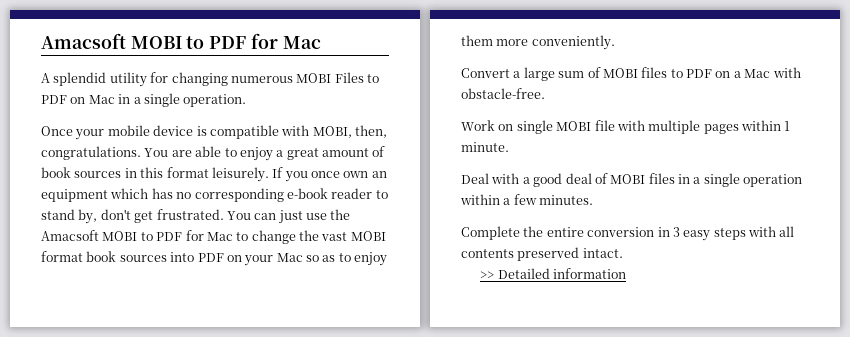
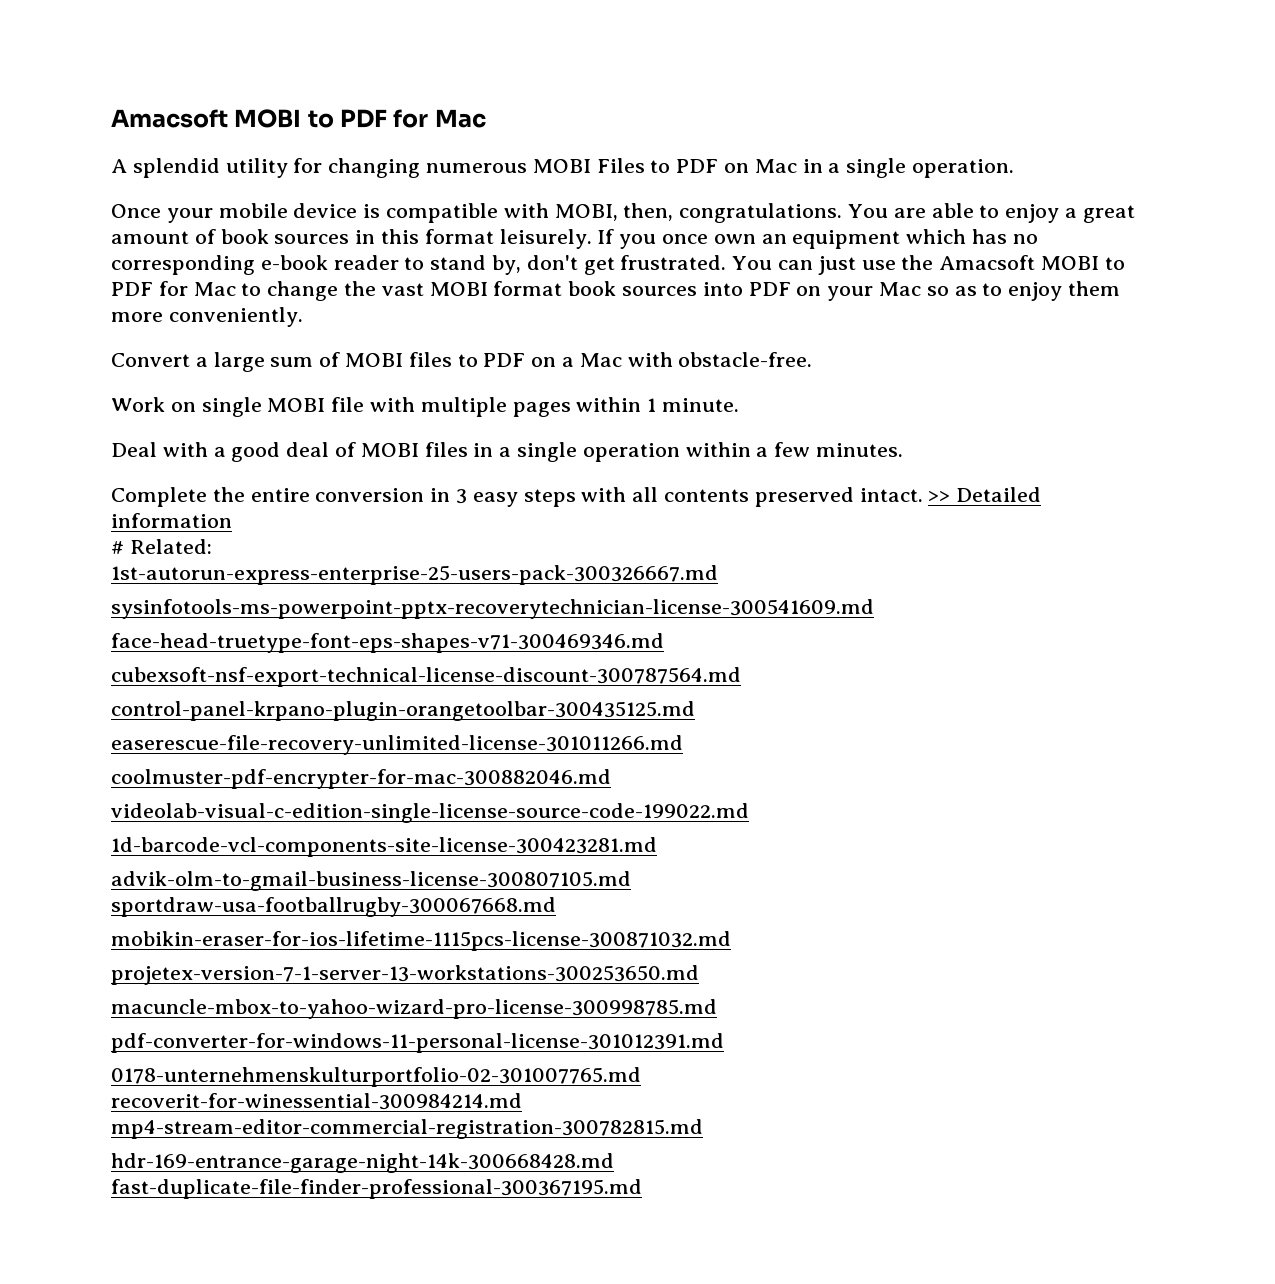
- Complete the entire conversion in 3 easy steps with all contents preserved intact.
- >> Detailed information
+ Complete the entire conversion in 3 easy steps with all contents preserved intact. >> Detailed information
+ # Related:
+ 1st-autorun-express-enterprise-25-users-pack-300326667.md
+ sysinfotools-ms-powerpoint-pptx-recoverytechnician-license-300541609.md
+ face-head-truetype-font-eps-shapes-v71-300469346.md
+ cubexsoft-nsf-export-technical-license-discount-300787564.md
+ control-panel-krpano-plugin-orangetoolbar-300435125.md
+ easerescue-file-recovery-unlimited-license-301011266.md
+ coolmuster-pdf-encrypter-for-mac-300882046.md
+ videolab-visual-c-edition-single-license-source-code-199022.md
+ 1d-barcode-vcl-components-site-license-300423281.md
+ advik-olm-to-gmail-business-license-300807105.md
+ sportdraw-usa-footballrugby-300067668.md
+ mobikin-eraser-for-ios-lifetime-1115pcs-license-300871032.md
+ projetex-version-7-1-server-13-workstations-300253650.md
+ macuncle-mbox-to-yahoo-wizard-pro-license-300998785.md
+ pdf-converter-for-windows-11-personal-license-301012391.md
+ 0178-unternehmenskulturportfolio-02-301007765.md
+ recoverit-for-winessential-300984214.md
+ mp4-stream-editor-commercial-registration-300782815.md
+ hdr-169-entrance-garage-night-14k-300668428.md
+ fast-duplicate-file-finder-professional-300367195.md

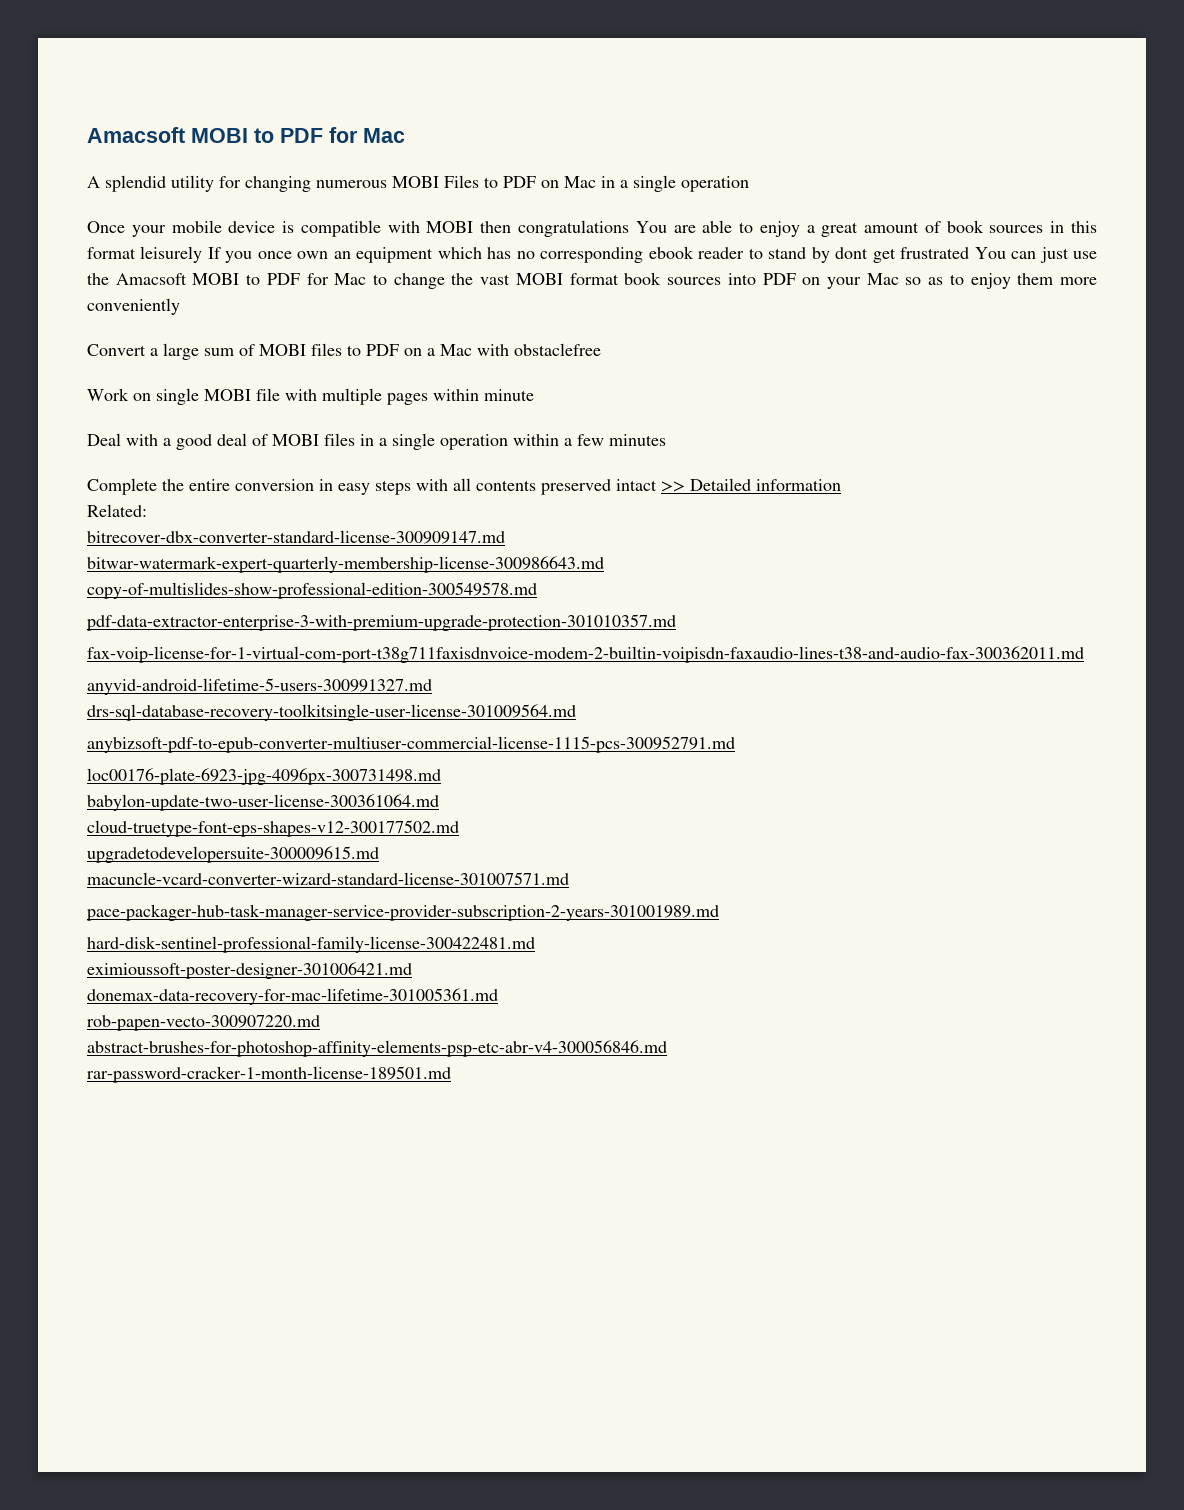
- A splendid utility for changing numerous MOBI Files to PDF on Mac in a single operation.
+ A splendid utility for changing numerous MOBI Files to PDF on Mac in a single operation
- Once your mobile device is compatible with MOBI, then, congratulations. You are able to enjoy a great amount of book sources in this format leisurely. If you once own an equipment which has no corresponding e-book reader to stand by, don't get frustrated. You can just use the Amacsoft MOBI to PDF for Mac to change the vast MOBI format book sources into PDF on your Mac so as to enjoy them more conveniently.
+ Once your mobile device is compatible with MOBI then congratulations You are able to enjoy a great amount of book sources in this format leisurely If you once own an equipment which has no corresponding ebook reader to stand by dont get frustrated You can just use the Amacsoft MOBI to PDF for Mac to change the vast MOBI format book sources into PDF on your Mac so as to enjoy them more conveniently
- Convert a large sum of MOBI files to PDF on a Mac with obstacle-free.
+ Convert a large sum of MOBI files to PDF on a Mac with obstaclefree
- Work on single MOBI file with multiple pages within 1 minute.
+ Work on single MOBI file with multiple pages within minute
- Deal with a good deal of MOBI files in a single operation within a few minutes.
+ Deal with a good deal of MOBI files in a single operation within a few minutes
- Complete the entire conversion in 3 easy steps with all contents preserved intact. >> Detailed information
+ Complete the entire conversion in easy steps with all contents preserved intact >> Detailed information
- # Related:
+ Related:
- 1st-autorun-express-enterprise-25-users-pack-300326667.md
- sysinfotools-ms-powerpoint-pptx-recoverytechnician-license-300541609.md
- face-head-truetype-font-eps-shapes-v71-300469346.md
- cubexsoft-nsf-export-technical-license-discount-300787564.md
- control-panel-krpano-plugin-orangetoolbar-300435125.md
- easerescue-file-recovery-unlimited-license-301011266.md
- coolmuster-pdf-encrypter-for-mac-300882046.md
- videolab-visual-c-edition-single-license-source-code-199022.md
- 1d-barcode-vcl-components-site-license-300423281.md
- advik-olm-to-gmail-business-license-300807105.md
- sportdraw-usa-footballrugby-300067668.md
- mobikin-eraser-for-ios-lifetime-1115pcs-license-300871032.md
- projetex-version-7-1-server-13-workstations-300253650.md
- macuncle-mbox-to-yahoo-wizard-pro-license-300998785.md
- pdf-converter-for-windows-11-personal-license-301012391.md
- 0178-unternehmenskulturportfolio-02-301007765.md
- recoverit-for-winessential-300984214.md
- mp4-stream-editor-commercial-registration-300782815.md
- hdr-169-entrance-garage-night-14k-300668428.md
- fast-duplicate-file-finder-professional-300367195.md
+ bitrecover-dbx-converter-standard-license-300909147.md
+ bitwar-watermark-expert-quarterly-membership-license-300986643.md
+ copy-of-multislides-show-professional-edition-300549578.md
+ pdf-data-extractor-enterprise-3-with-premium-upgrade-protection-301010357.md
+ fax-voip-license-for-1-virtual-com-port-t38g711faxisdnvoice-modem-2-builtin-voipisdn-faxaudio-lines-t38-and-audio-fax-300362011.md
+ anyvid-android-lifetime-5-users-300991327.md
+ drs-sql-database-recovery-toolkitsingle-user-license-301009564.md
+ anybizsoft-pdf-to-epub-converter-multiuser-commercial-license-1115-pcs-300952791.md
+ loc00176-plate-6923-jpg-4096px-300731498.md
+ babylon-update-two-user-license-300361064.md
+ cloud-truetype-font-eps-shapes-v12-300177502.md
+ upgradetodevelopersuite-300009615.md
+ macuncle-vcard-converter-wizard-standard-license-301007571.md
+ pace-packager-hub-task-manager-service-provider-subscription-2-years-301001989.md
+ hard-disk-sentinel-professional-family-license-300422481.md
+ eximioussoft-poster-designer-301006421.md
+ donemax-data-recovery-for-mac-lifetime-301005361.md
+ rob-papen-vecto-300907220.md
+ abstract-brushes-for-photoshop-affinity-elements-psp-etc-abr-v4-300056846.md
+ rar-password-cracker-1-month-license-189501.md

